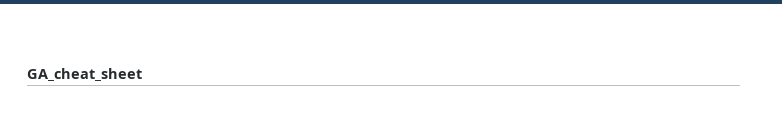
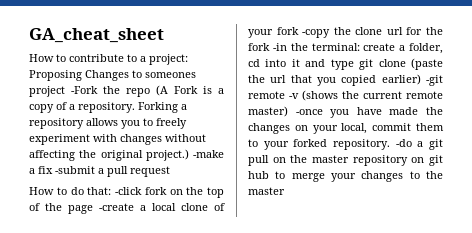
+ How to contribute to a project: Proposing Changes to someones project -Fork the repo (A Fork is a copy of a repository. Forking a repository allows you to freely experiment with changes without affecting the original project.) -make a fix -submit a pull request
+ How to do that: -click fork on the top of the page -create a local clone of your fork -copy the clone url for the fork -in the terminal: create a folder, cd into it and type git clone (paste the url that you copied earlier) -git remote -v (shows the current remote master) -once you have made the changes on your local, commit them to your forked repository. -do a git pull on the master repository on git hub to merge your changes to the master

